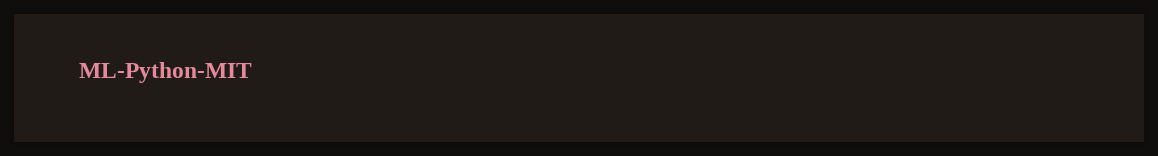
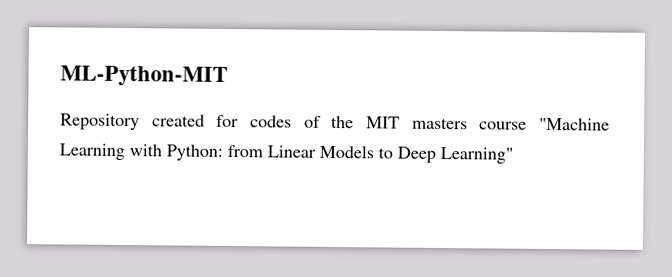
+ Repository created for codes of the MIT masters course "Machine Learning with Python: from Linear Models to Deep Learning"

